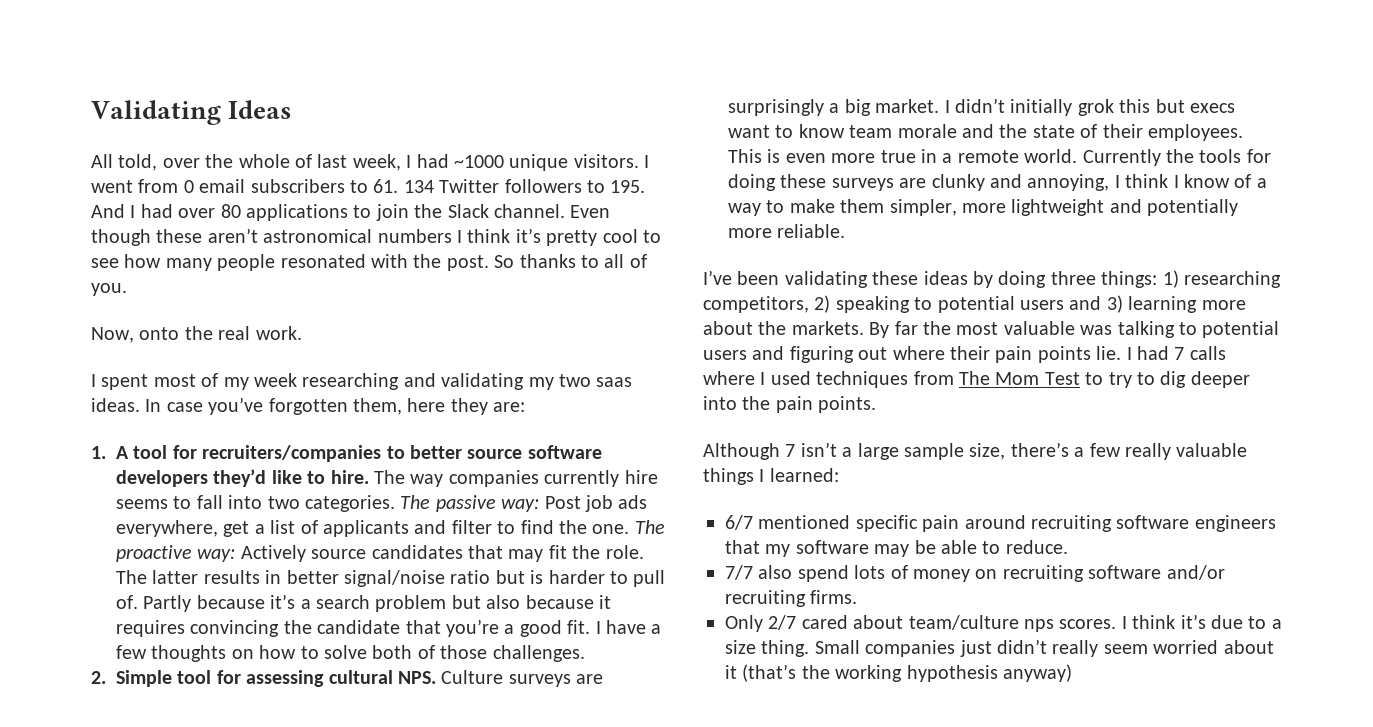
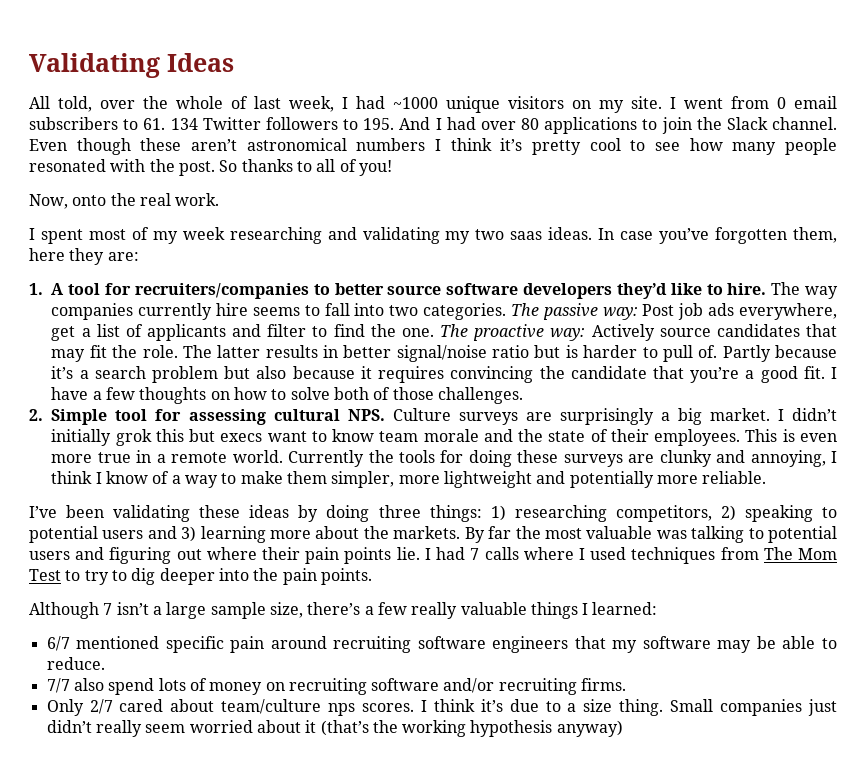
- All told, over the whole of last week, I had ~1000 unique visitors.
+ All told, over the whole of last week, I had ~1000 unique visitors on my site.
- So thanks to all of you.
+ So thanks to all of you!

